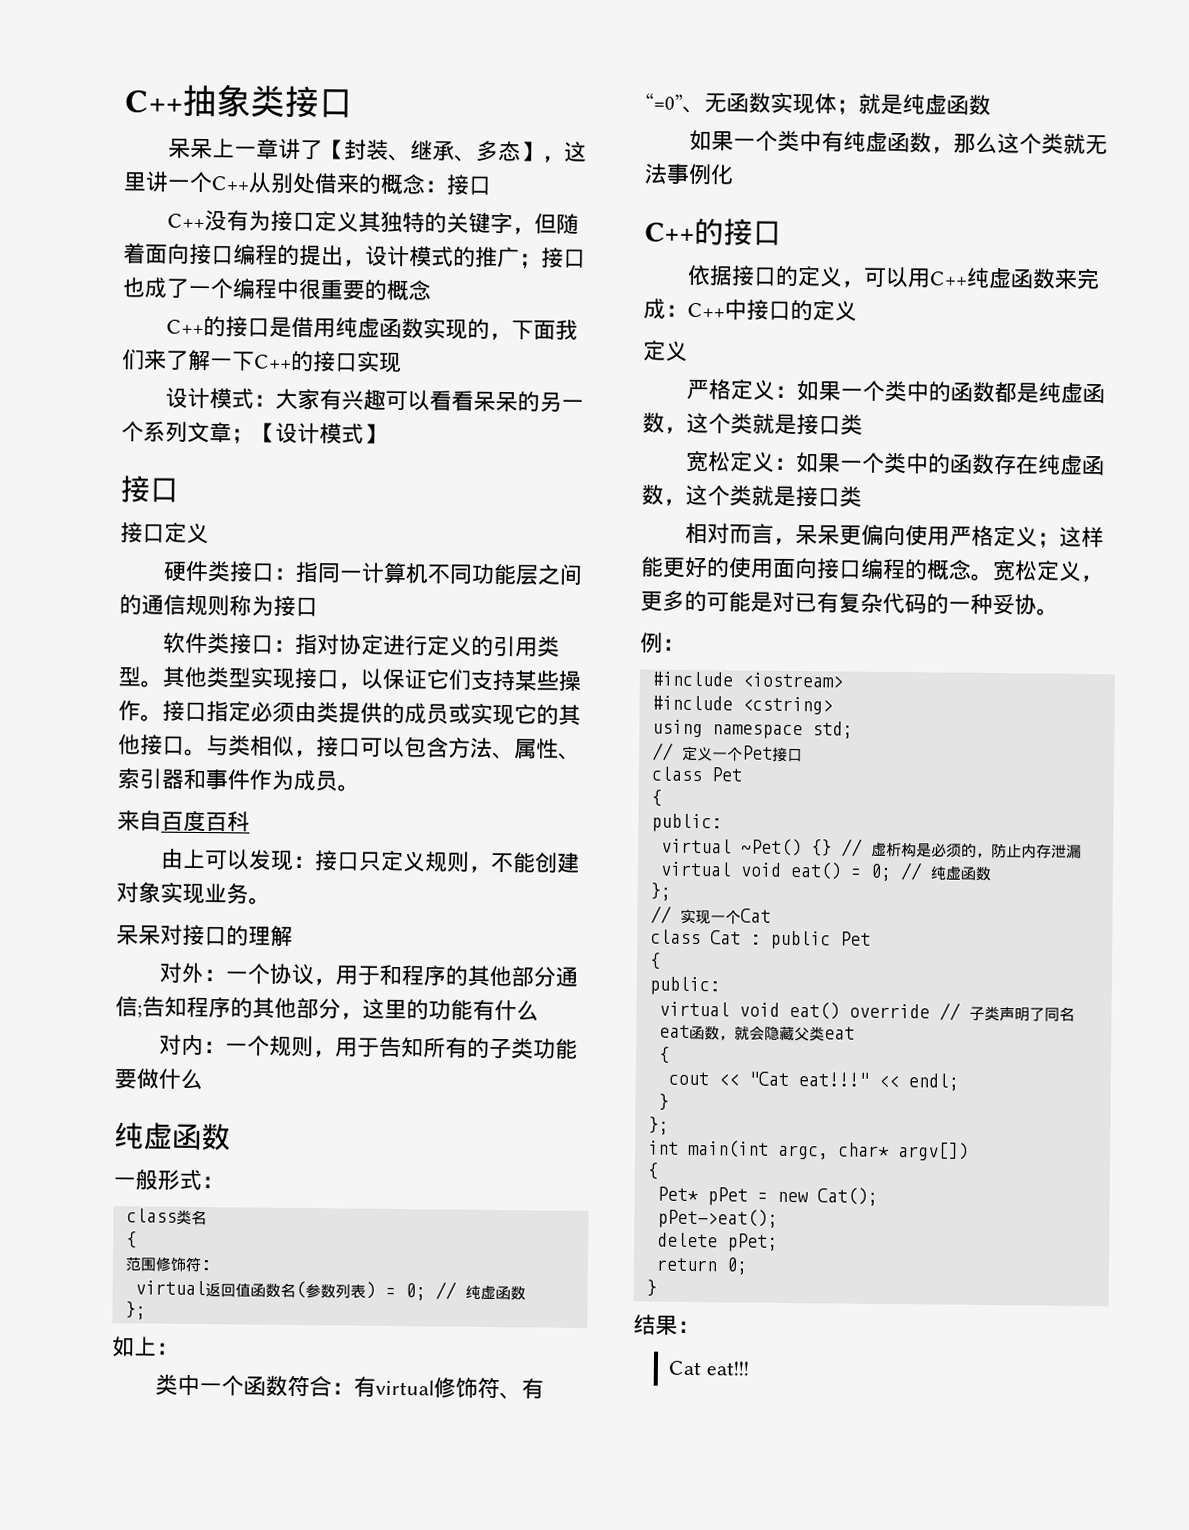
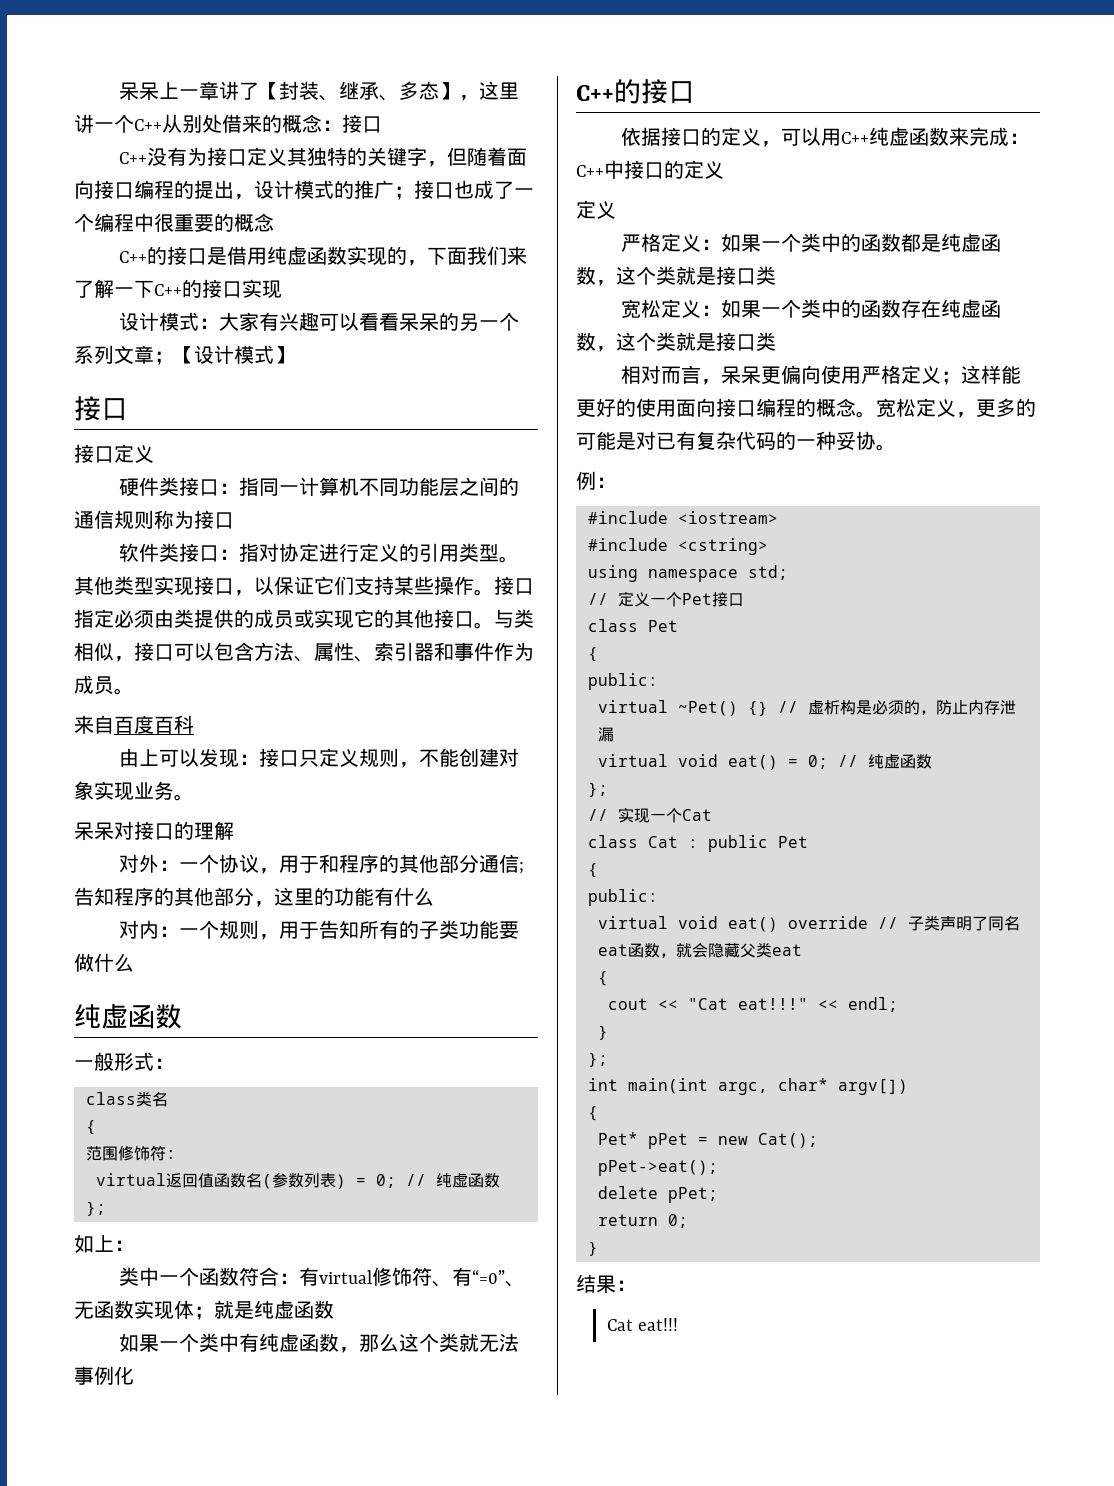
- C++抽象类接口

